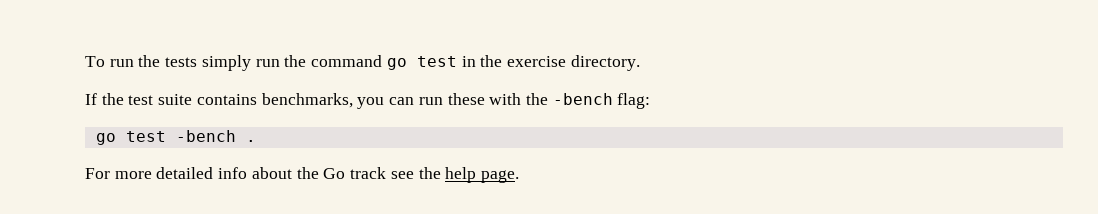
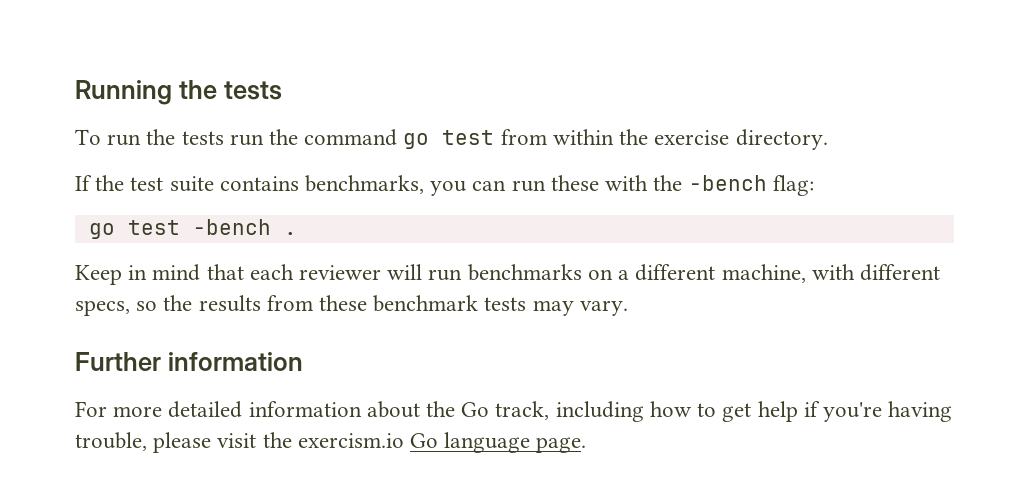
+ Running the tests
- To run the tests simply run the command go test in the exercise directory.
+ To run the tests run the command go test from within the exercise directory.
+ Keep in mind that each reviewer will run benchmarks on a different machine, with different specs, so the results from these benchmark tests may vary.
+ Further information
- For more detailed info about the Go track see the help page.
+ For more detailed information about the Go track, including how to get help if you're having trouble, please visit the exercism.io Go language page.

